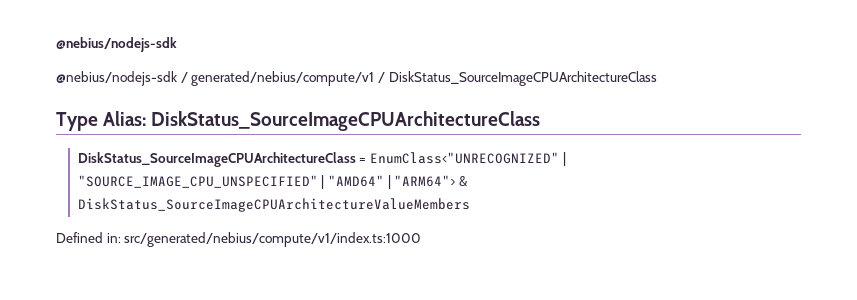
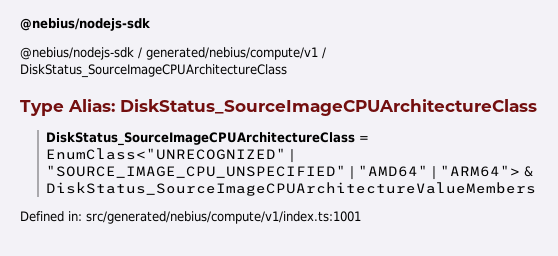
- Defined in: src/generated/nebius/compute/v1/index.ts:1000
+ Defined in: src/generated/nebius/compute/v1/index.ts:1001

